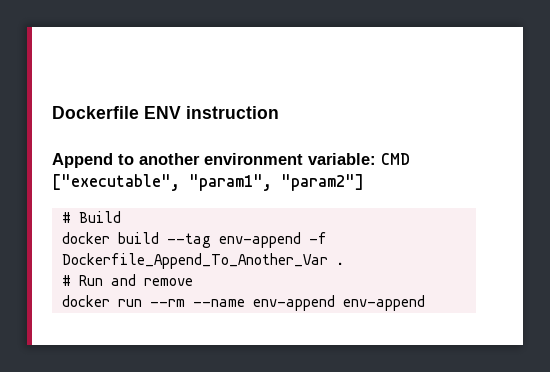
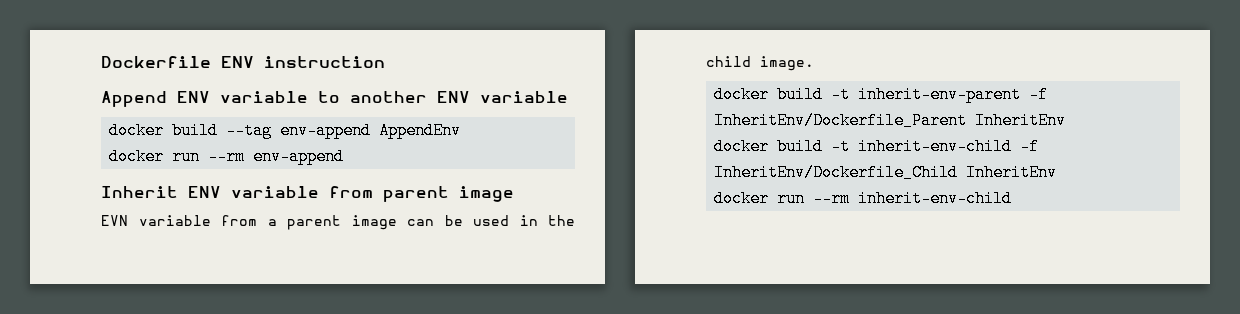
- Append to another environment variable: CMD ["executable", "param1", "param2"]
- # Build
- docker build --tag env-append -f Dockerfile_Append_To_Another_Var .
- # Run and remove
- docker run --rm --name env-append env-append
+ Append ENV variable to another ENV variable
+ docker build --tag env-append AppendEnv
+ docker run --rm env-append
+ Inherit ENV variable from parent image
+ EVN variable from a parent image can be used in the child image.
+ docker build -t inherit-env-parent -f InheritEnv/Dockerfile_Parent InheritEnv
+ docker build -t inherit-env-child -f InheritEnv/Dockerfile_Child InheritEnv
+ docker run --rm inherit-env-child

